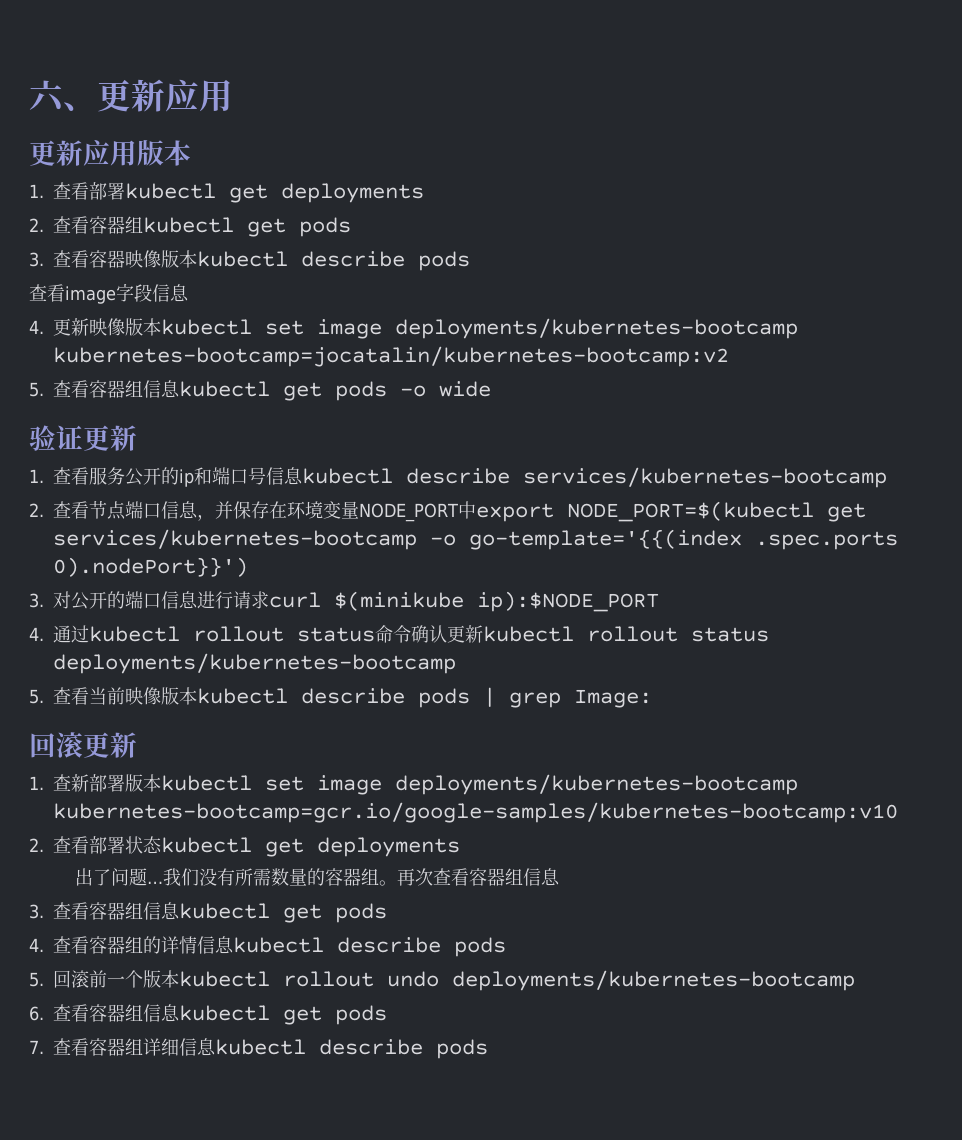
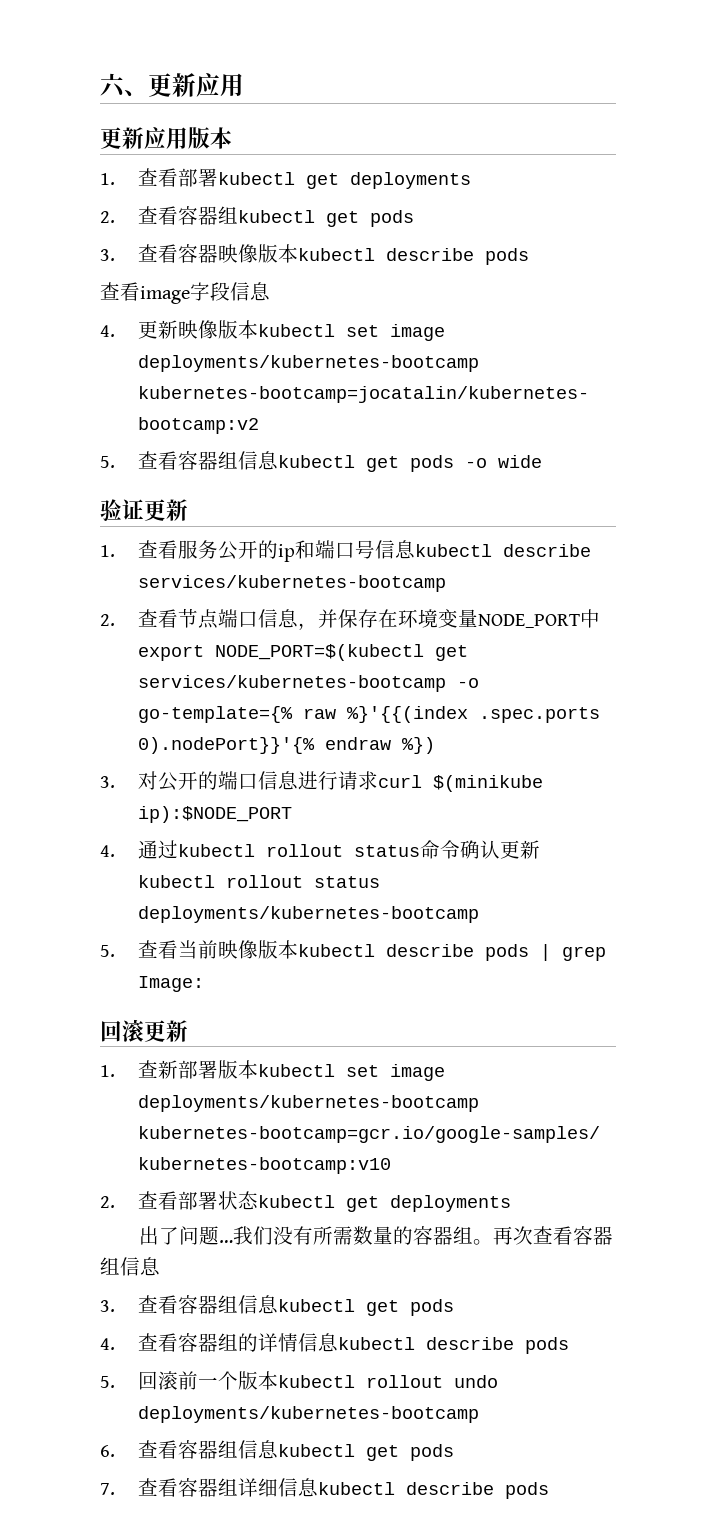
- 2.查看节点端口信息，并保存在环境变量NODE_PORT中export NODE_PORT=$(kubectl get services/kubernetes-bootcamp -o go-template='{{(index .spec.ports 0).nodePort}}')
+ 2.查看节点端口信息，并保存在环境变量NODE_PORT中export NODE_PORT=$(kubectl get services/kubernetes-bootcamp -o go-template={% raw %}'{{(index .spec.ports 0).nodePort}}'{% endraw %})

